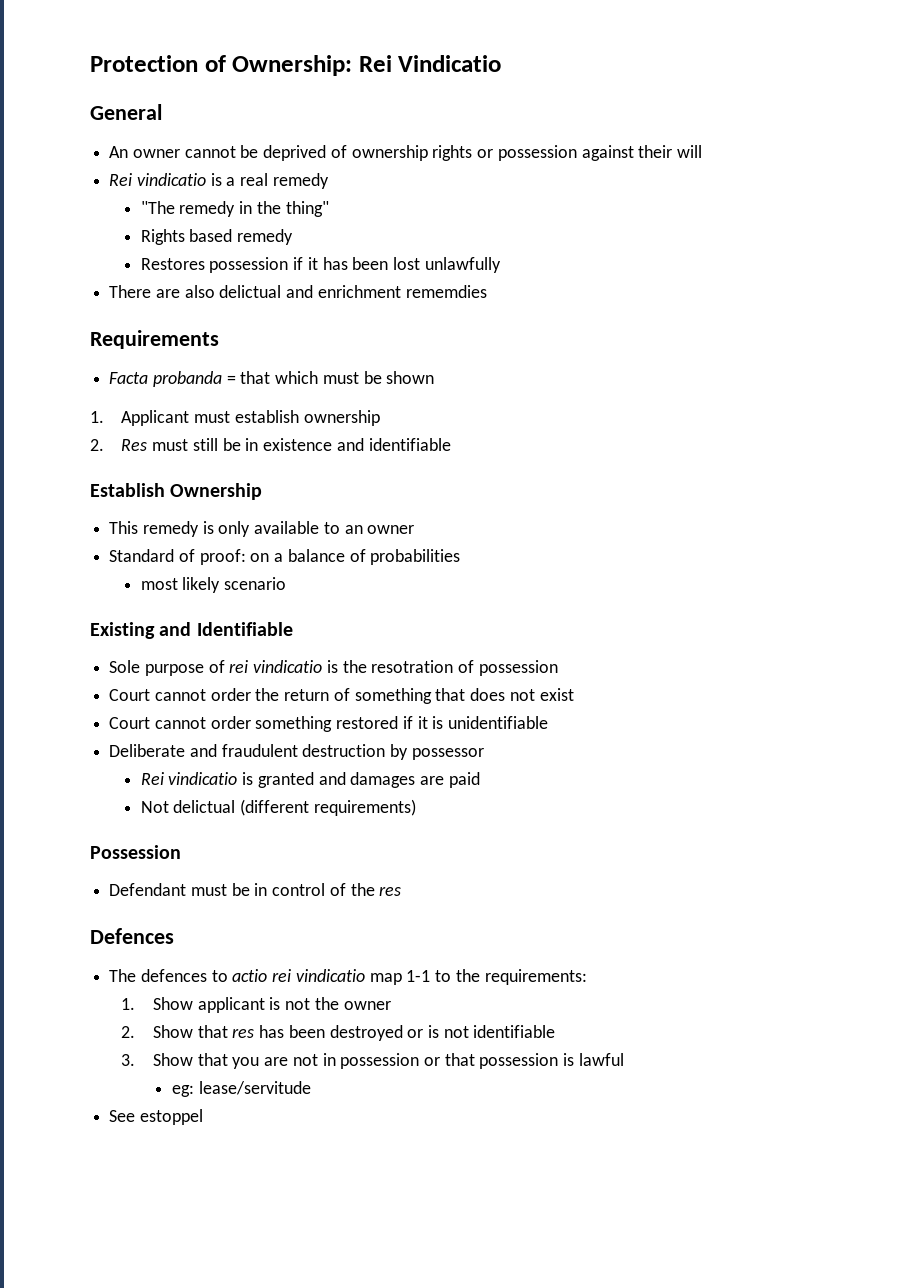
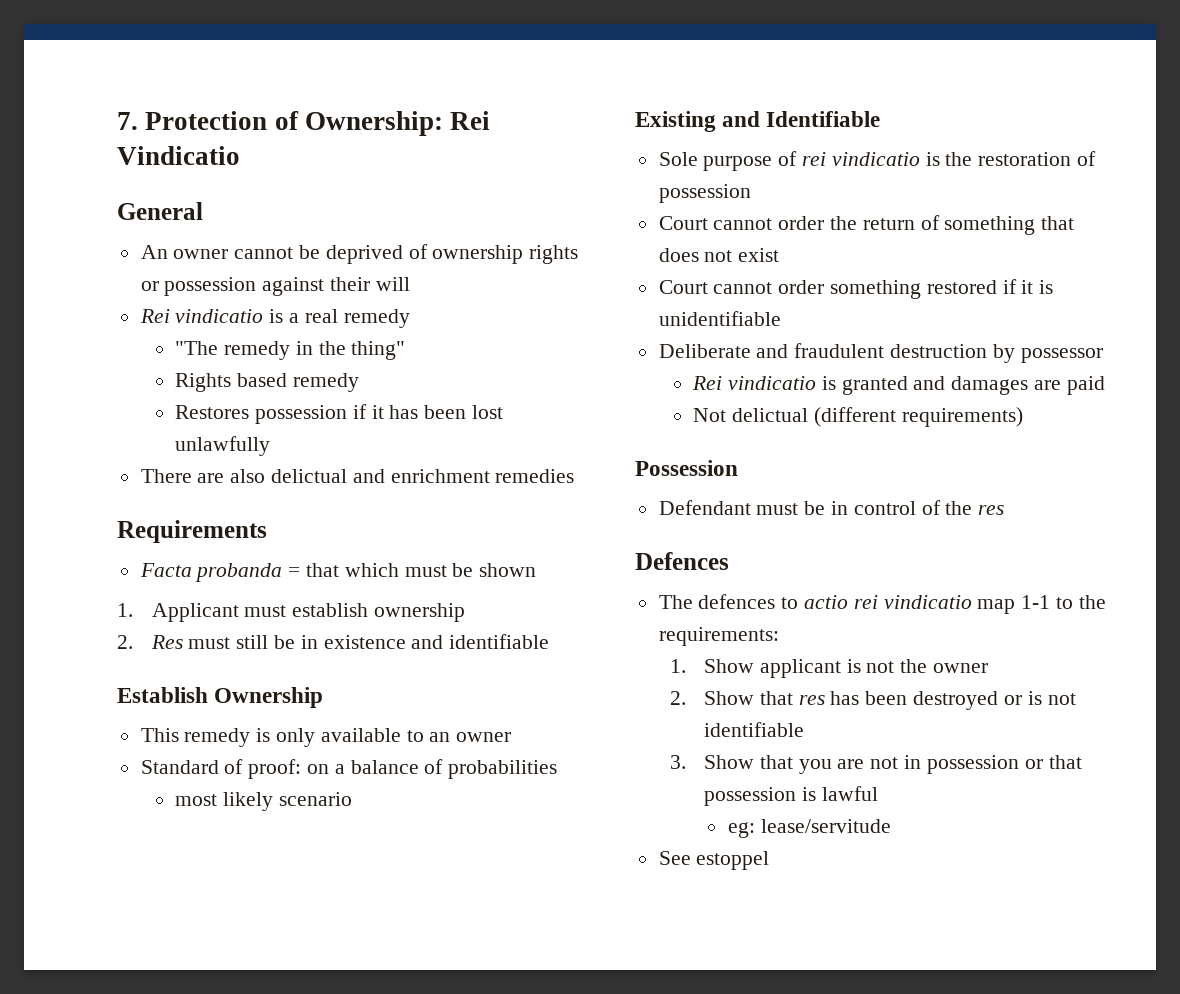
- Protection of Ownership: Rei Vindicatio
+ 7. Protection of Ownership: Rei Vindicatio
- There are also delictual and enrichment rememdies
+ There are also delictual and enrichment remedies
- Sole purpose of rei vindicatio is the resotration of possession
+ Sole purpose of rei vindicatio is the restoration of possession

